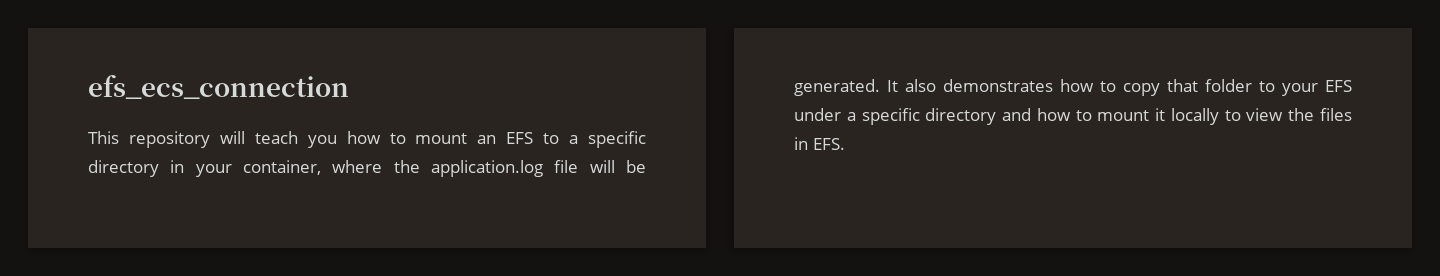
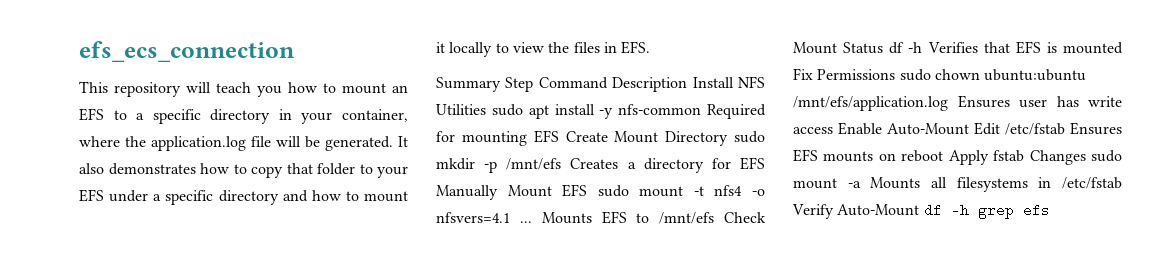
+ Summary Step Command Description Install NFS Utilities sudo apt install -y nfs-common Required for mounting EFS Create Mount Directory sudo mkdir -p /mnt/efs Creates a directory for EFS Manually Mount EFS sudo mount -t nfs4 -o nfsvers=4.1 ... Mounts EFS to /mnt/efs Check Mount Status df -h Verifies that EFS is mounted Fix Permissions sudo chown ubuntu:ubuntu /mnt/efs/application.log Ensures user has write access Enable Auto-Mount Edit /etc/fstab Ensures EFS mounts on reboot Apply fstab Changes sudo mount -a Mounts all filesystems in /etc/fstab Verify Auto-Mount df -h grep efs

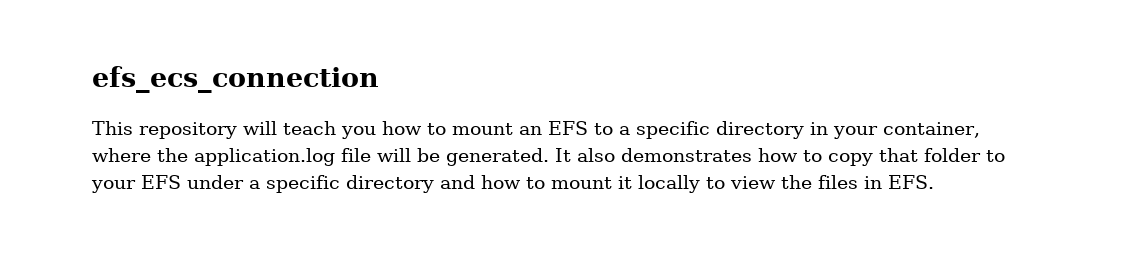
- Summary Step Command Description Install NFS Utilities sudo apt install -y nfs-common Required for mounting EFS Create Mount Directory sudo mkdir -p /mnt/efs Creates a directory for EFS Manually Mount EFS sudo mount -t nfs4 -o nfsvers=4.1 ... Mounts EFS to /mnt/efs Check Mount Status df -h Verifies that EFS is mounted Fix Permissions sudo chown ubuntu:ubuntu /mnt/efs/application.log Ensures user has write access Enable Auto-Mount Edit /etc/fstab Ensures EFS mounts on reboot Apply fstab Changes sudo mount -a Mounts all filesystems in /etc/fstab Verify Auto-Mount df -h grep efs

